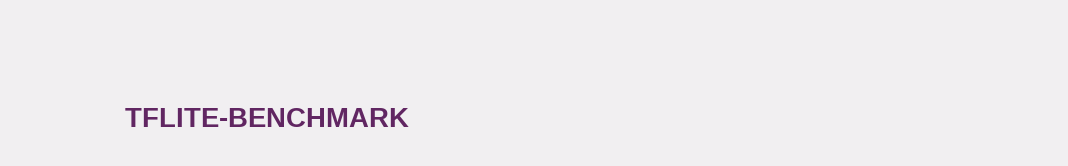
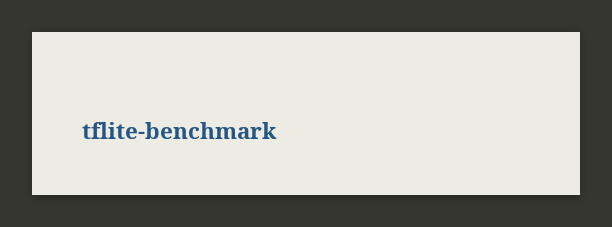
- TFLITE-BENCHMARK
+ tflite-benchmark

